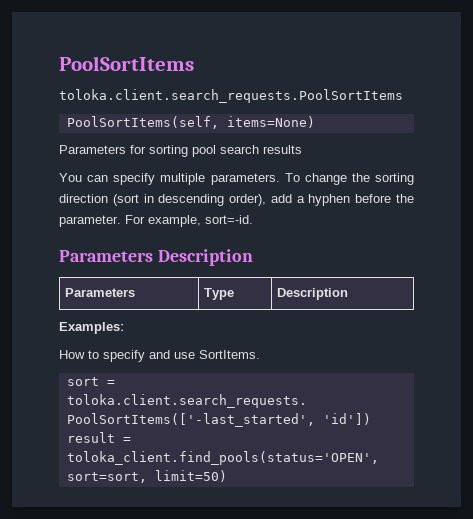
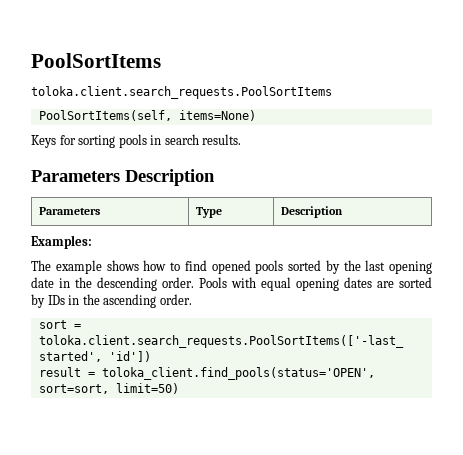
- Parameters for sorting pool search results
- You can specify multiple parameters. To change the sorting direction (sort in descending order), add a hyphen before the parameter. For example, sort=-id.
+ Keys for sorting pools in search results.
- How to specify and use SortItems.
+ The example shows how to find opened pools sorted by the last opening date in the descending order. Pools with equal opening dates are sorted by IDs in the ascending order.

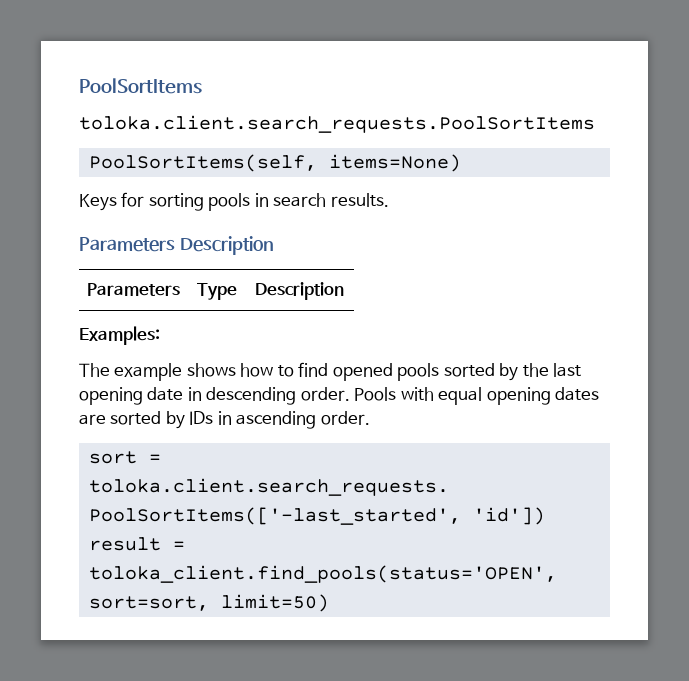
- The example shows how to find opened pools sorted by the last opening date in the descending order.
+ The example shows how to find opened pools sorted by the last opening date in descending order.
- Pools with equal opening dates are sorted by IDs in the ascending order.
+ Pools with equal opening dates are sorted by IDs in ascending order.

